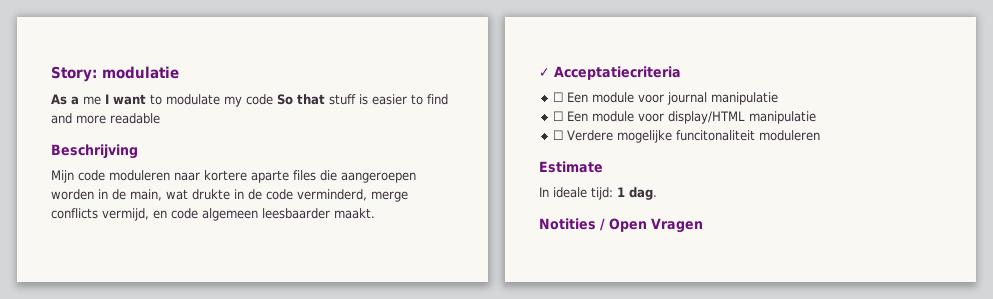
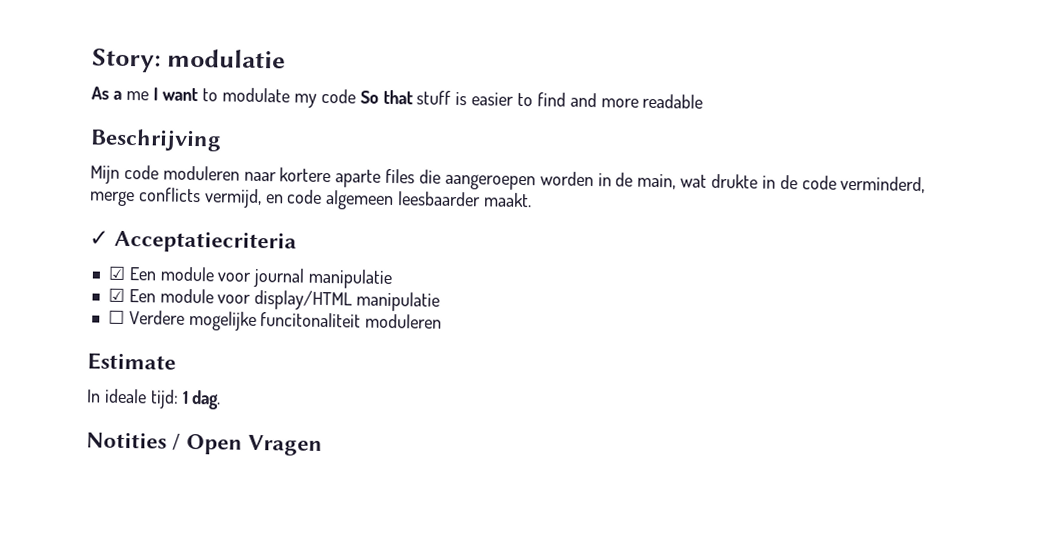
- ☐ Een module voor journal manipulatie
+ ☑ Een module voor journal manipulatie
- ☐ Een module voor display/HTML manipulatie
+ ☑ Een module voor display/HTML manipulatie

